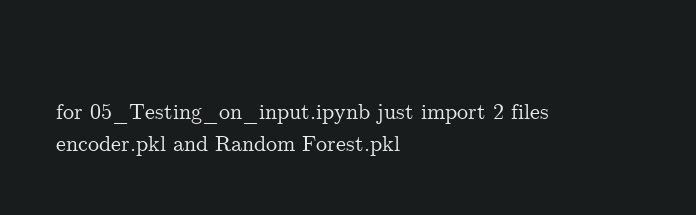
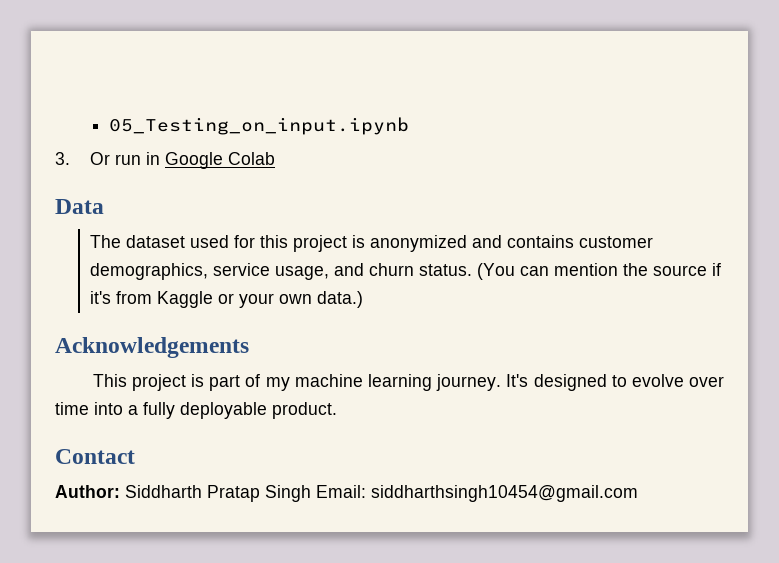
- for 05_Testing_on_input.ipynb just import 2 files encoder.pkl and Random Forest.pkl
+ 05_Testing_on_input.ipynb
+ 3. Or run in Google Colab
+ Data
+ The dataset used for this project is anonymized and contains customer demographics, service usage, and churn status. (You can mention the source if it's from Kaggle or your own data.)
+ Acknowledgements
+ This project is part of my machine learning journey. It's designed to evolve over time into a fully deployable product.
+ Contact
+ Author: Siddharth Pratap Singh Email: siddharthsingh10454@gmail.com

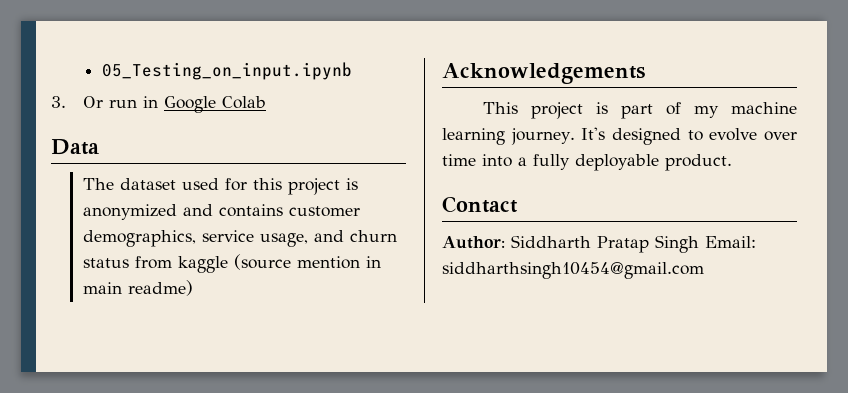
- The dataset used for this project is anonymized and contains customer demographics, service usage, and churn status. (You can mention the source if it's from Kaggle or your own data.)
+ The dataset used for this project is anonymized and contains customer demographics, service usage, and churn status from kaggle (source mention in main readme)

